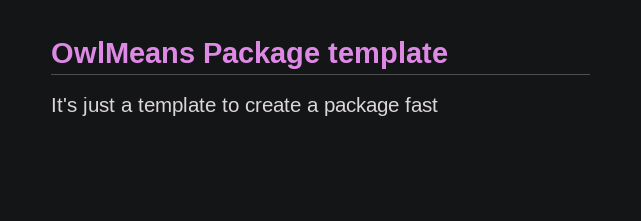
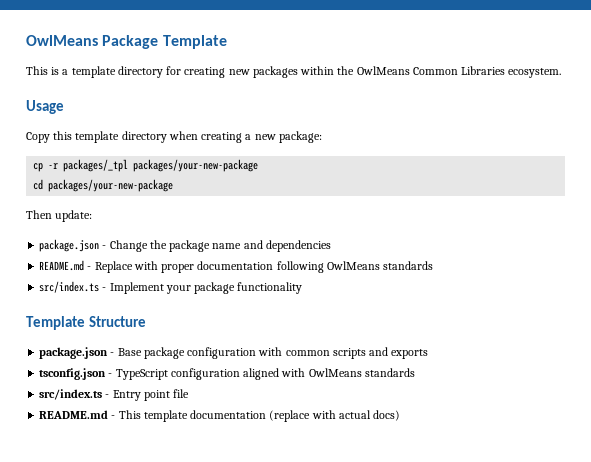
- OwlMeans Package template
- It's just a template to create a package fast
+ OwlMeans Package Template
+ This is a template directory for creating new packages within the OwlMeans Common Libraries ecosystem.
+ Usage
+ Copy this template directory when creating a new package:
+ cp -r packages/_tpl packages/your-new-package
+ cd packages/your-new-package
+ Then update:
+ package.json - Change the package name and dependencies
+ README.md - Replace with proper documentation following OwlMeans standards
+ src/index.ts - Implement your package functionality
+ Template Structure
+ package.json - Base package configuration with common scripts and exports
+ tsconfig.json - TypeScript configuration aligned with OwlMeans standards
+ src/index.ts - Entry point file
+ README.md - This template documentation (replace with actual docs)

